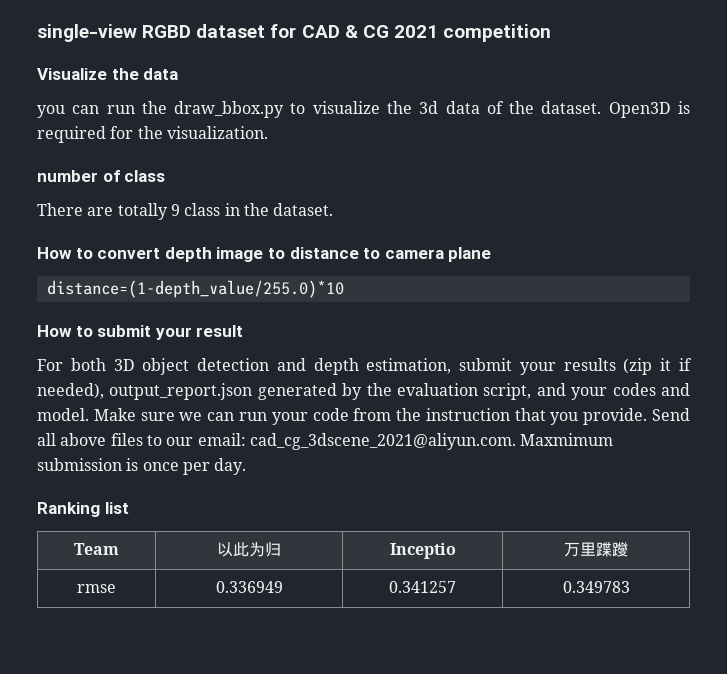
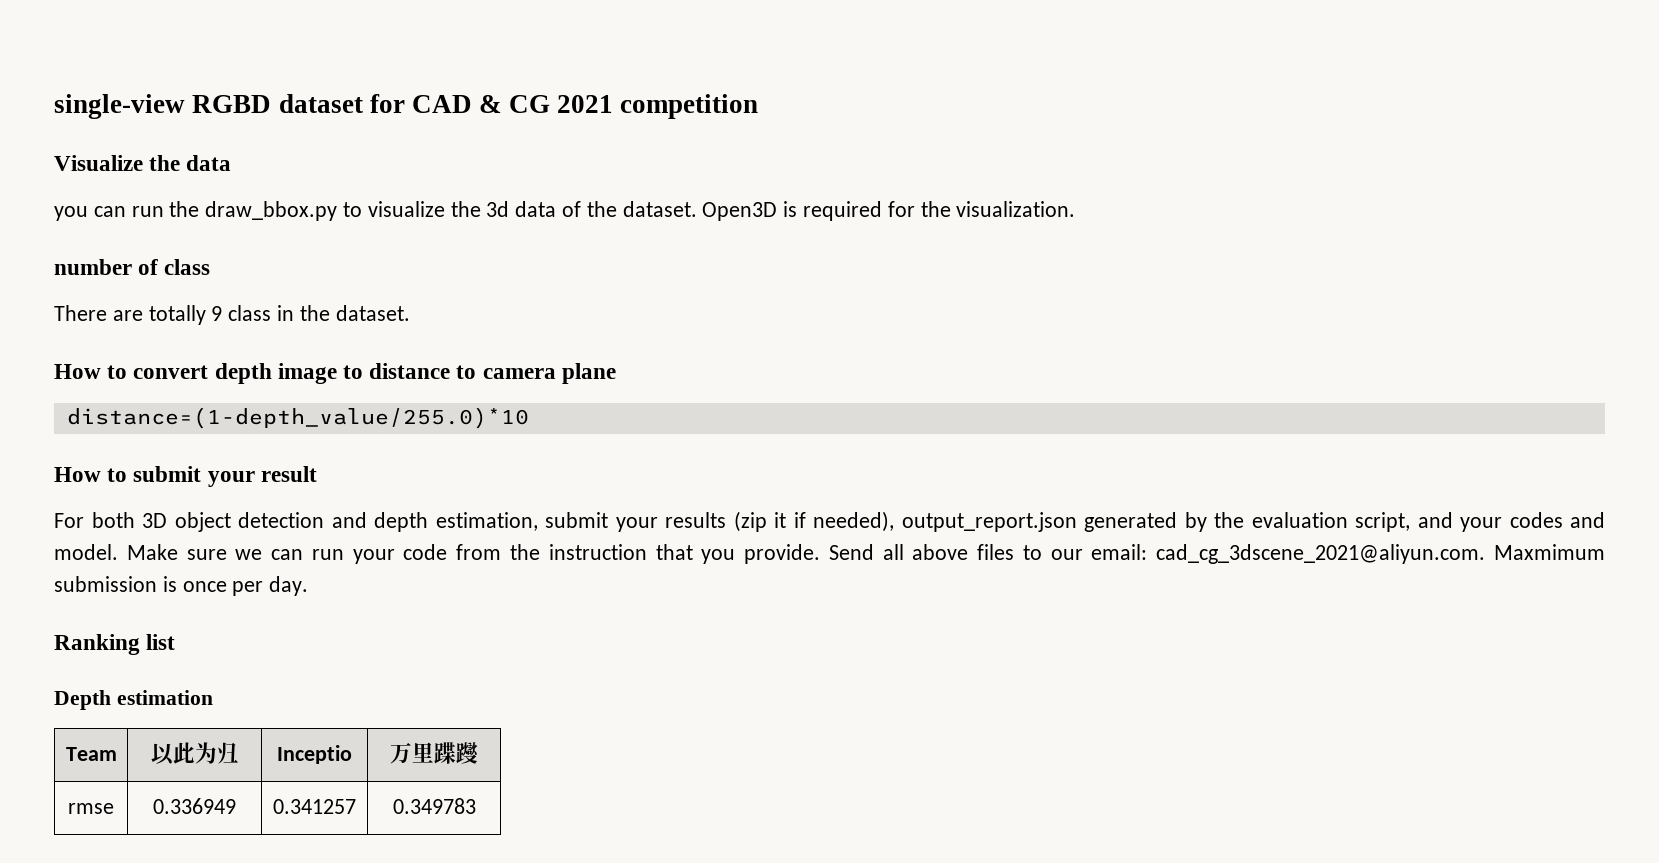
+ Depth estimation

